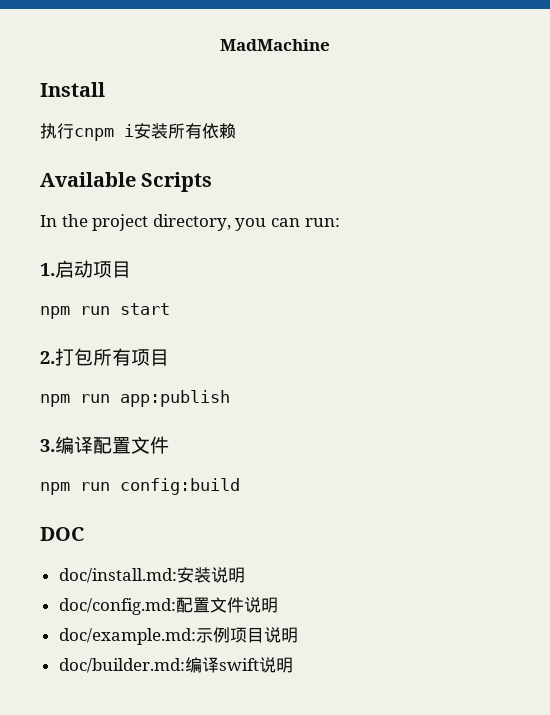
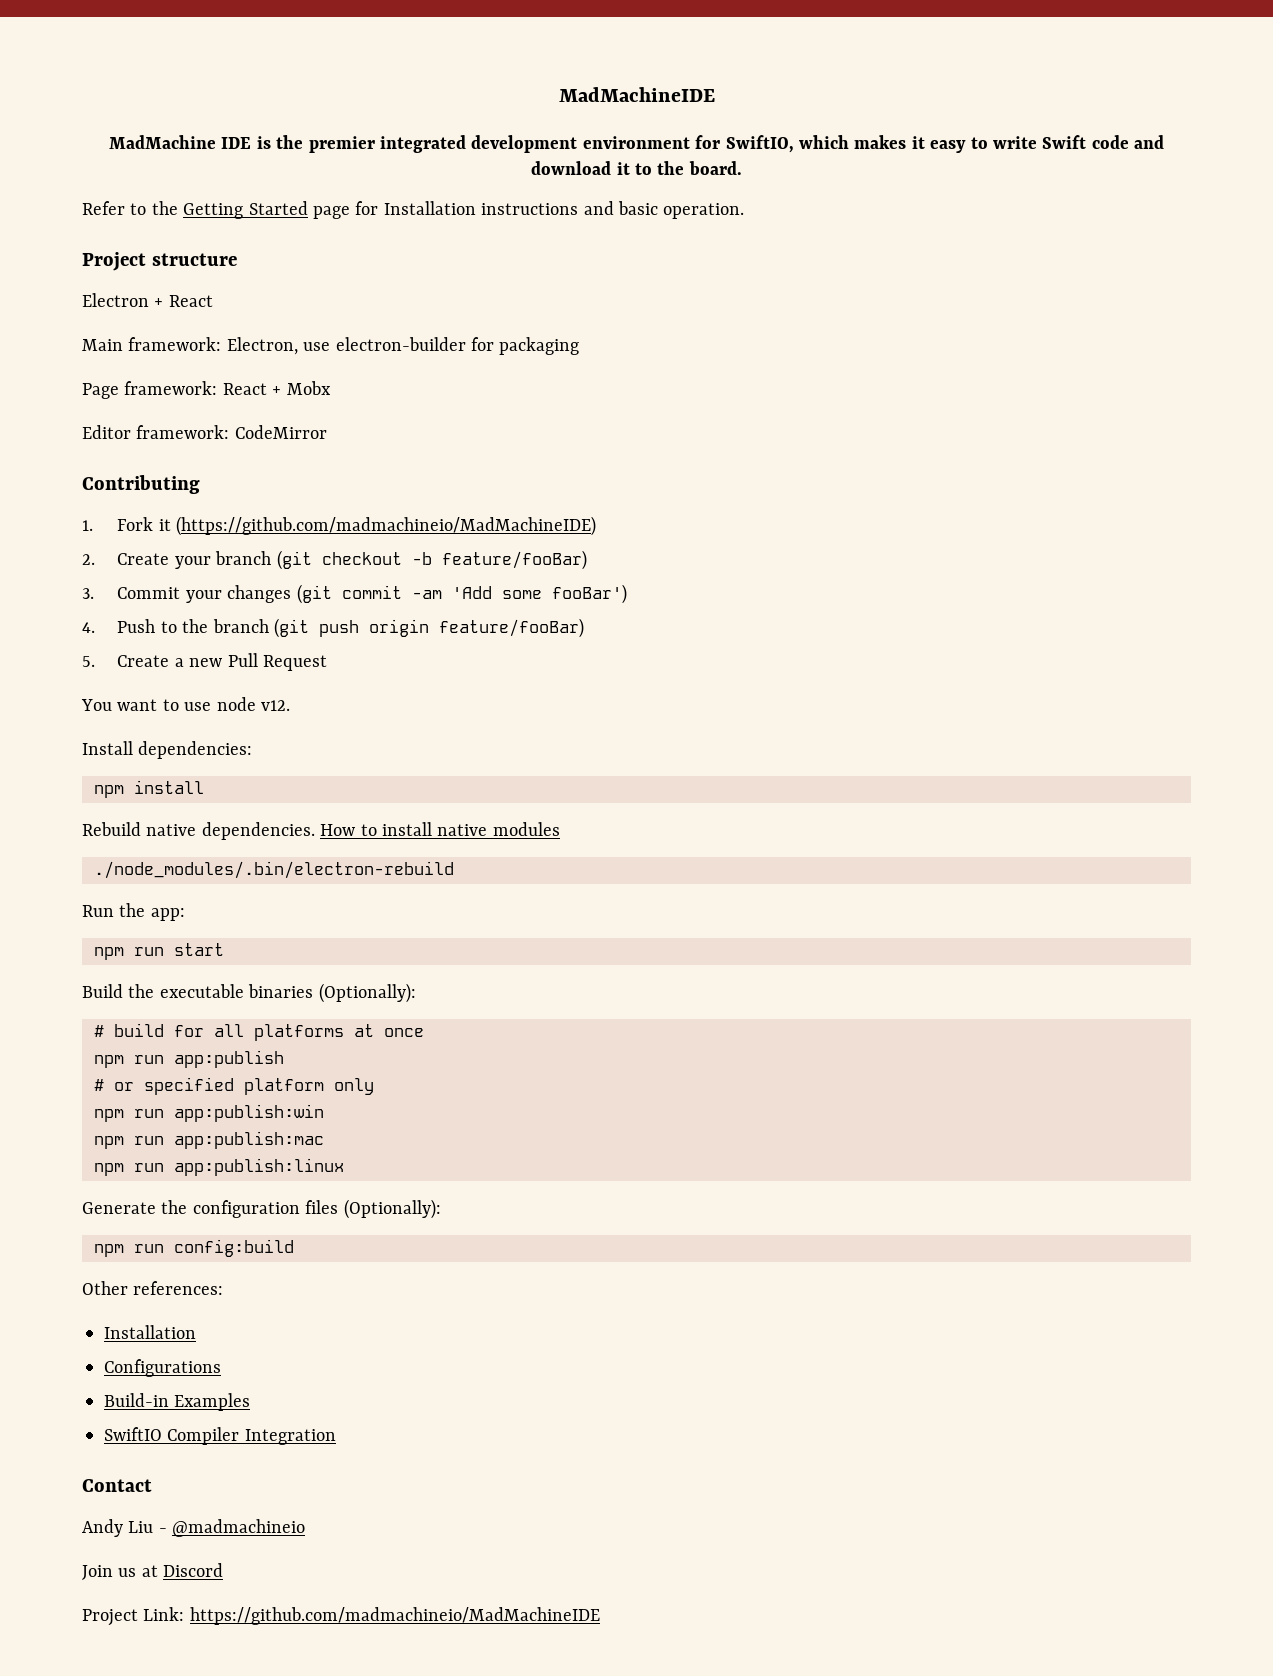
+ MadMachineIDE
- MadMachine
- Install
- 执行cnpm i安装所有依赖
- Available Scripts
- In the project directory, you can run:
- 1.启动项目
+ MadMachine IDE is the premier integrated development environment for SwiftIO, which makes it easy to write Swift code and download it to the board.
+ Refer to the Getting Started page for Installation instructions and basic operation.
+ Project structure
+ Electron + React
+ Main framework: Electron, use electron-builder for packaging
+ Page framework: React + Mobx
+ Editor framework: CodeMirror
+ Contributing
+ 1. Fork it (https://github.com/madmachineio/MadMachineIDE)
+ 2. Create your branch (git checkout -b feature/fooBar)
+ 3. Commit your changes (git commit -am 'Add some fooBar')
+ 4. Push to the branch (git push origin feature/fooBar)
+ 5. Create a new Pull Request
+ You want to use node v12.
+ Install dependencies:
+ npm install
+ Rebuild native dependencies. How to install native modules
+ ./node_modules/.bin/electron-rebuild
+ Run the app:
  npm run start
- 2.打包所有项目
+ Build the executable binaries (Optionally):
+ # build for all platforms at once
  npm run app:publish
- 3.编译配置文件
+ # or specified platform only
+ npm run app:publish:win
+ npm run app:publish:mac
+ npm run app:publish:linux
+ Generate the configuration files (Optionally):
  npm run config:build
- DOC
- doc/install.md:安装说明
- doc/config.md:配置文件说明
- doc/example.md:示例项目说明
- doc/builder.md:编译swift说明
+ Other references:
+ Installation
+ Configurations
+ Build-in Examples
+ SwiftIO Compiler Integration
+ Contact
+ Andy Liu - @madmachineio
+ Join us at Discord
+ Project Link: https://github.com/madmachineio/MadMachineIDE

